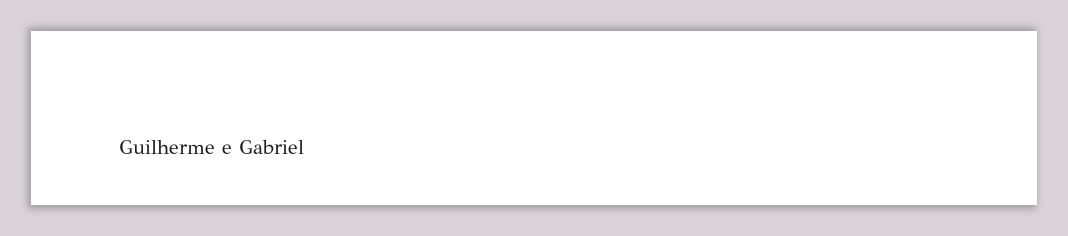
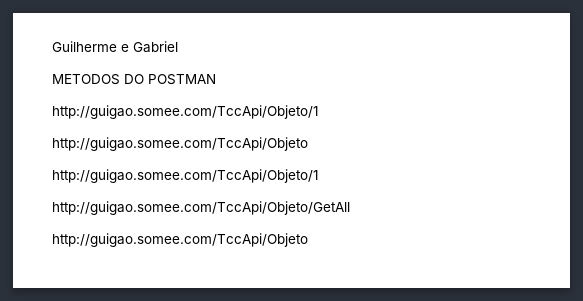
+ METODOS DO POSTMAN
+ http://guigao.somee.com/TccApi/Objeto/1
+ http://guigao.somee.com/TccApi/Objeto
+ http://guigao.somee.com/TccApi/Objeto/1
+ http://guigao.somee.com/TccApi/Objeto/GetAll
+ http://guigao.somee.com/TccApi/Objeto

